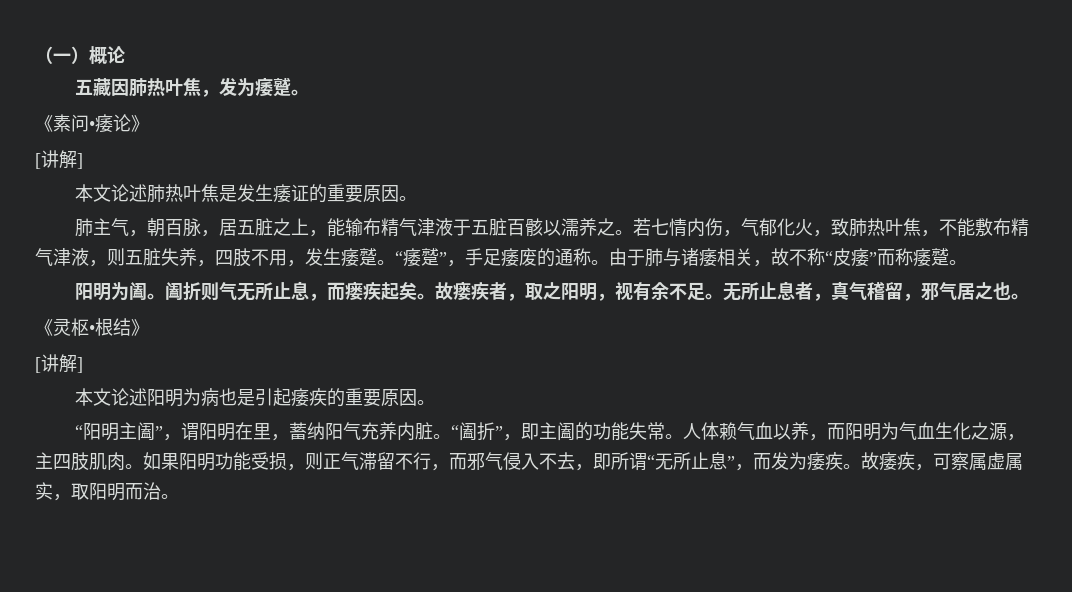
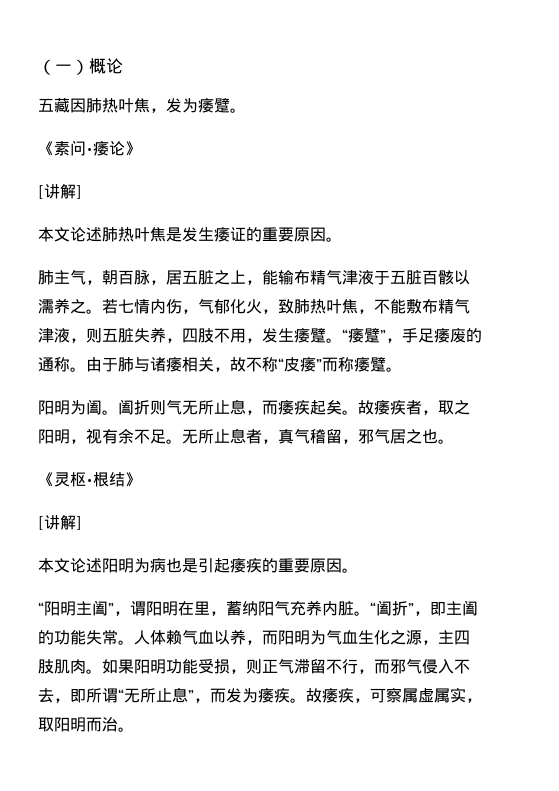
- 五藏因肺热叶焦，发为痿蹵。
+ 五藏因肺热叶焦，发为痿躄。
- 若七情内伤，气郁化火，致肺热叶焦，不能敷布精气津液，则五脏失养，四肢不用，发生痿蹵。
+ 若七情内伤，气郁化火，致肺热叶焦，不能敷布精气津液，则五脏失养，四肢不用，发生痿躄。
- “痿蹵”，手足痿废的通称。
+ “痿躄”，手足痿废的通称。
- 由于肺与诸痿相关，故不称“皮痿”而称痿蹵。
+ 由于肺与诸痿相关，故不称“皮痿”而称痿躄。
- 阖折则气无所止息，而瘘疾起矣。
+ 阖折则气无所止息，而痿疾起矣。
- 故瘘疾者，取之阳明，视有余不足。
+ 故痿疾者，取之阳明，视有余不足。

